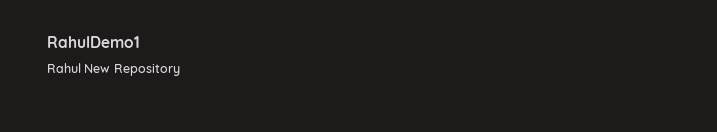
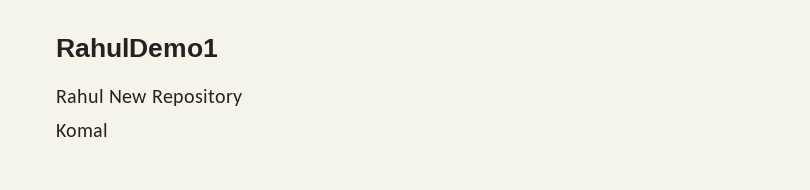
+ Komal

